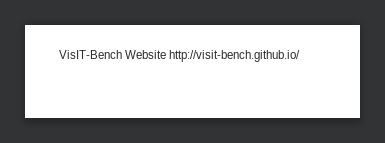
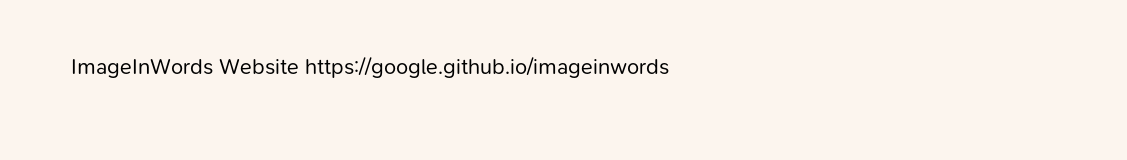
- VisIT-Bench Website http://visit-bench.github.io/
+ ImageInWords Website https://google.github.io/imageinwords

